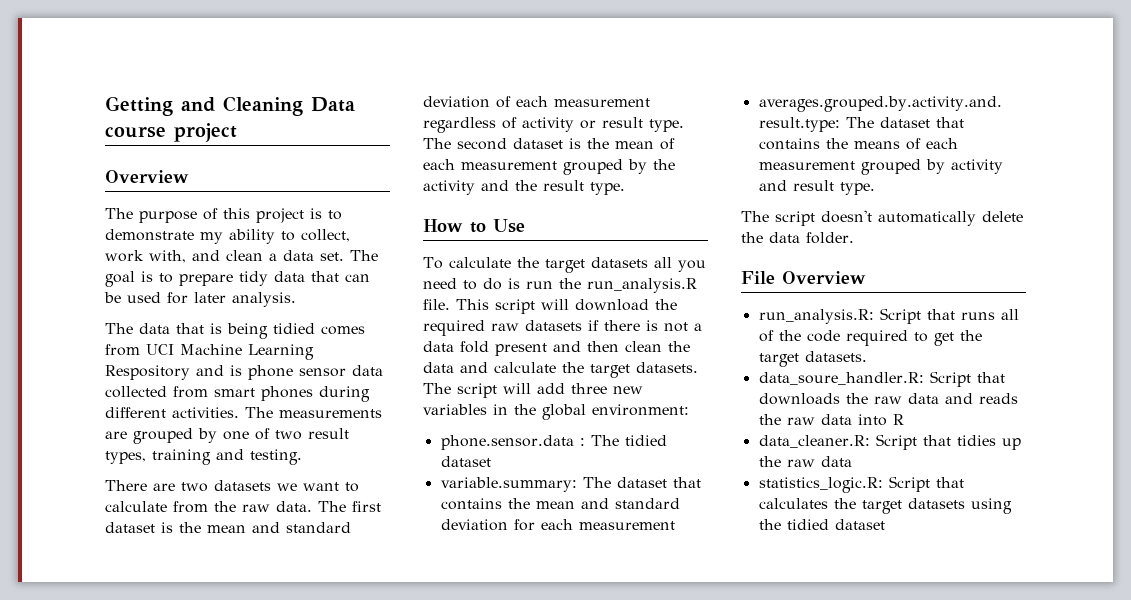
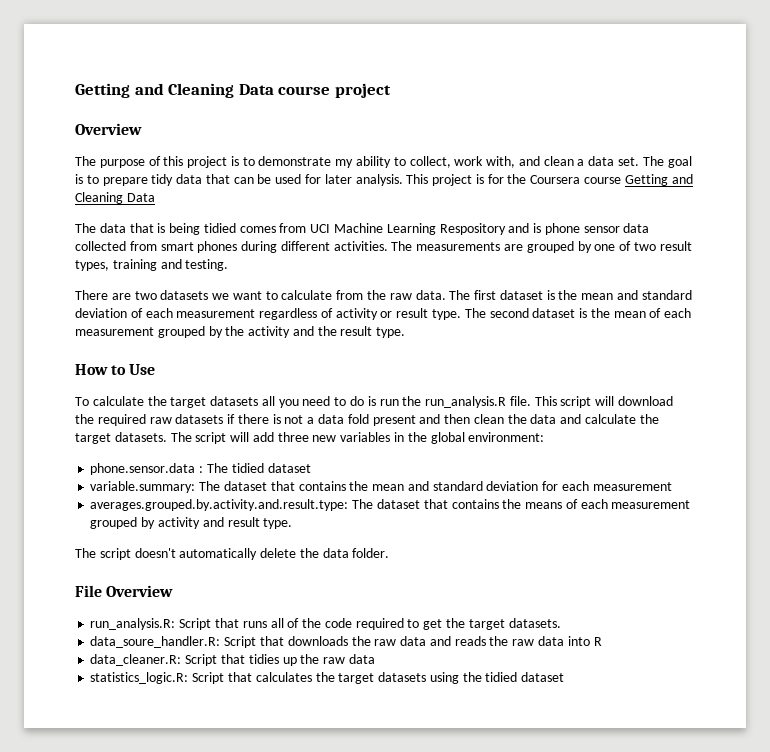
+ This project is for the Coursera course Getting and Cleaning Data

